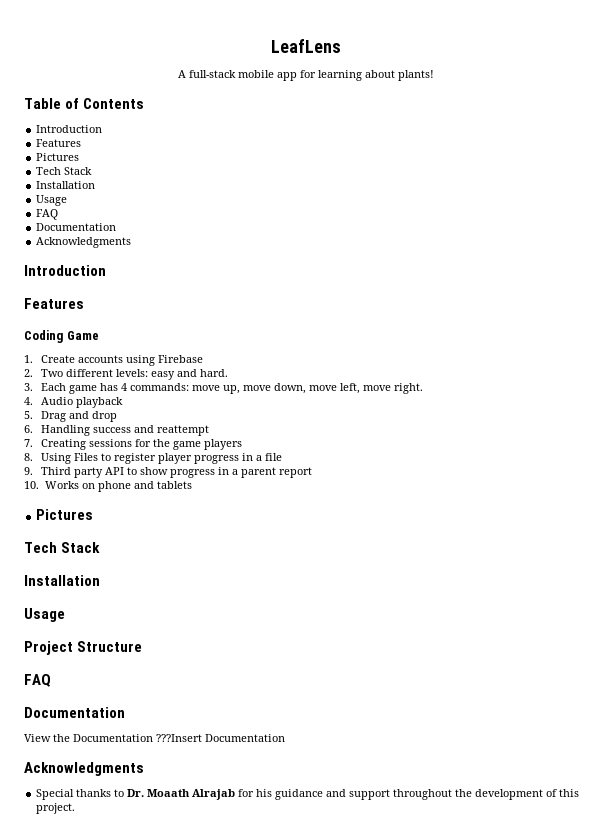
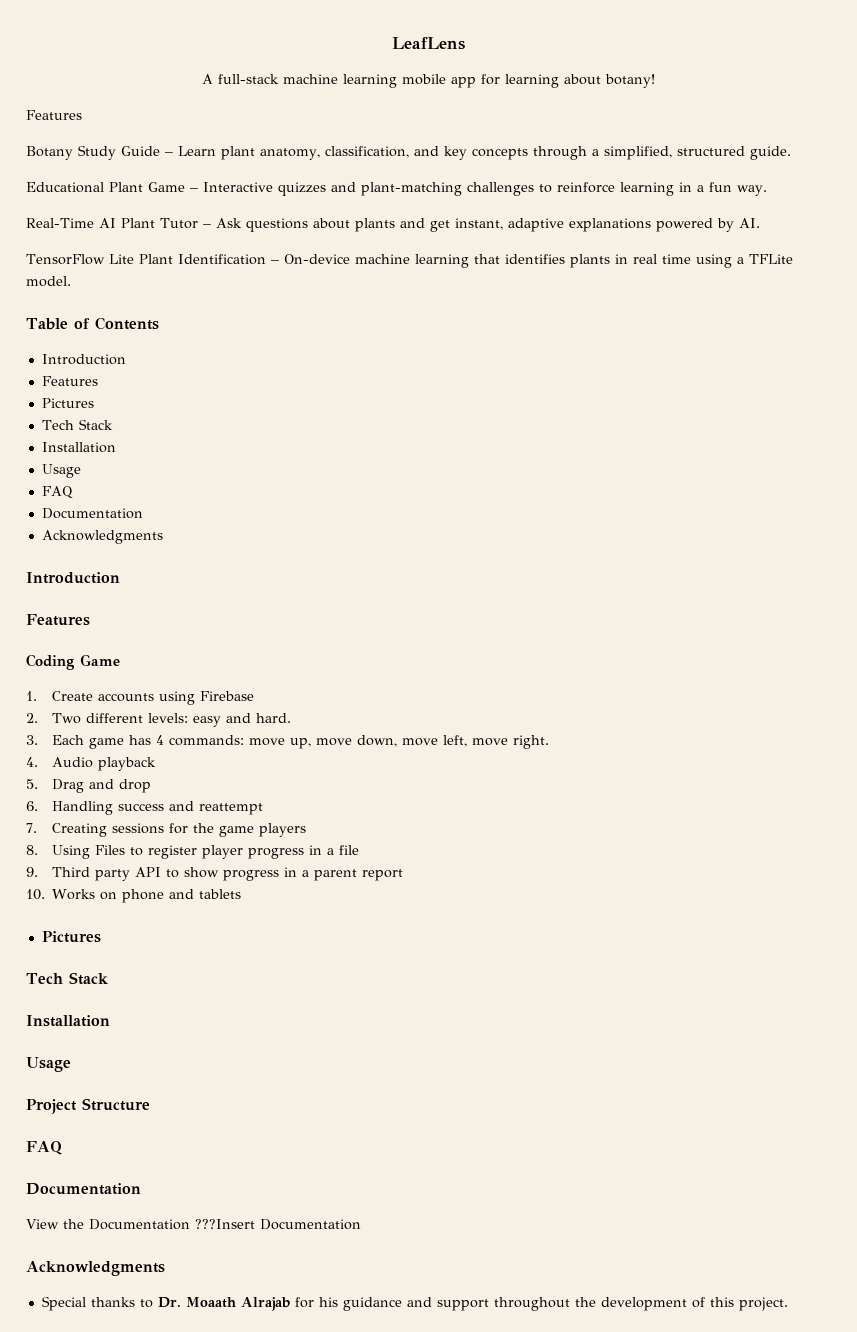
- A full-stack mobile app for learning about plants!
+ A full-stack machine learning mobile app for learning about botany!
+ Features
+ Botany Study Guide – Learn plant anatomy, classification, and key concepts through a simplified, structured guide.
+ Educational Plant Game – Interactive quizzes and plant-matching challenges to reinforce learning in a fun way.
+ Real-Time AI Plant Tutor – Ask questions about plants and get instant, adaptive explanations powered by AI.
+ TensorFlow Lite Plant Identification – On-device machine learning that identifies plants in real time using a TFLite model.

